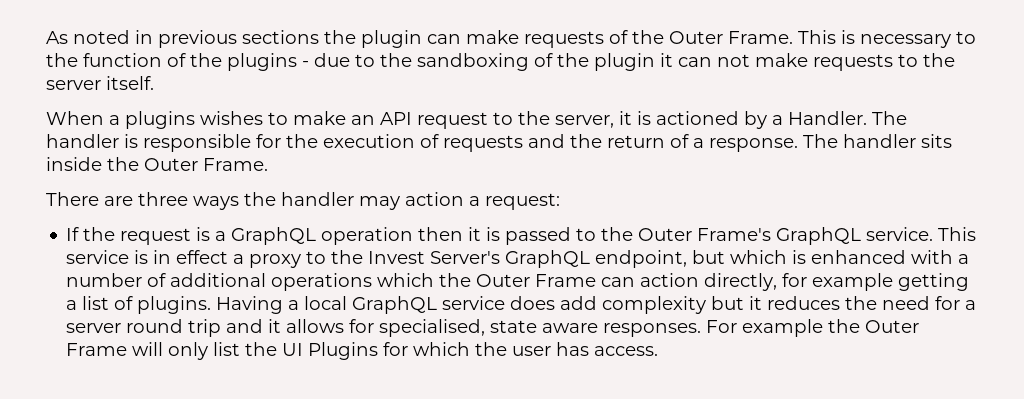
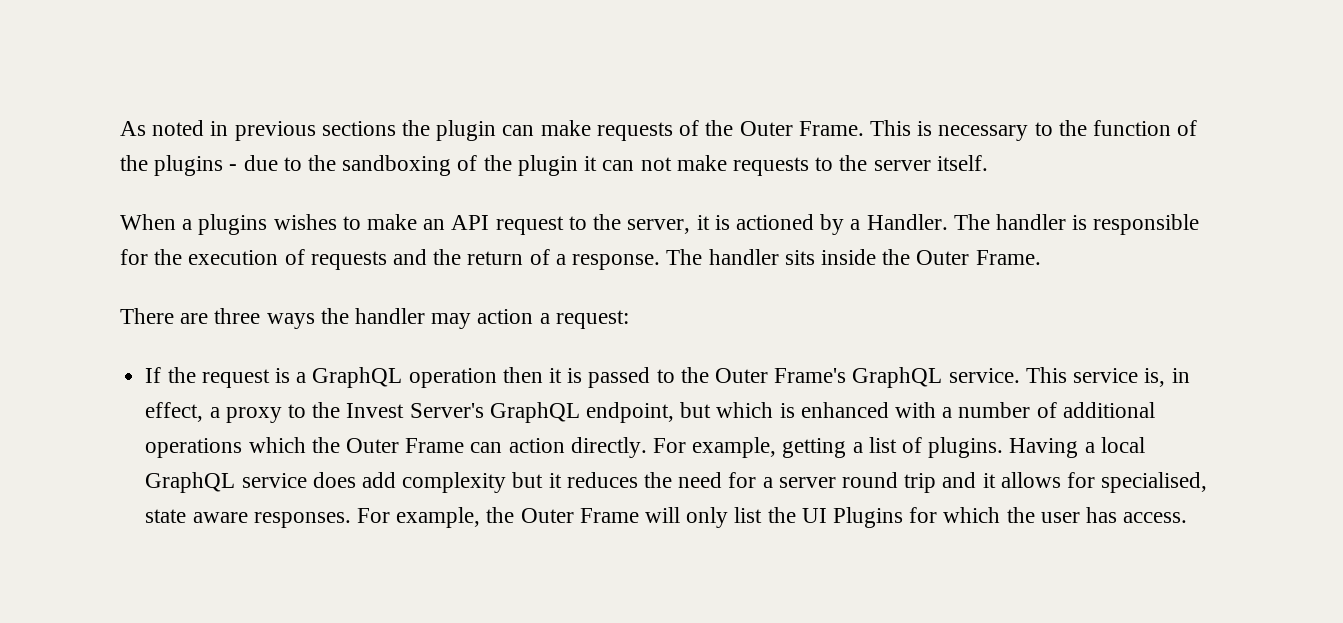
- This service is in effect a proxy to the Invest Server's GraphQL endpoint, but which is enhanced with a number of additional operations which the Outer Frame can action directly, for example getting a list of plugins.
+ This service is, in effect, a proxy to the Invest Server's GraphQL endpoint, but which is enhanced with a number of additional operations which the Outer Frame can action directly. For example, getting a list of plugins.
- For example the Outer Frame will only list the UI Plugins for which the user has access.
+ For example, the Outer Frame will only list the UI Plugins for which the user has access.

